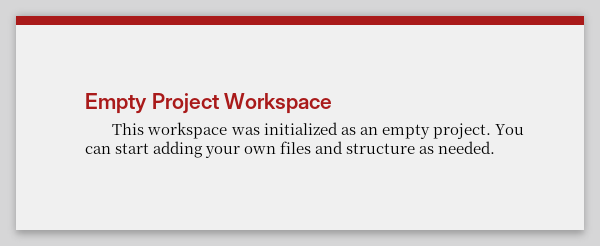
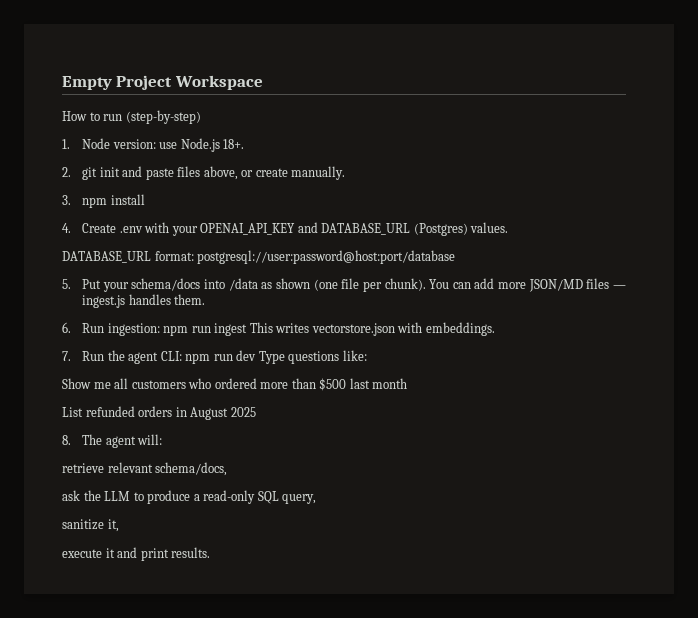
- This workspace was initialized as an empty project. You can start adding your own files and structure as needed.
+ How to run (step-by-step)
+ 1. Node version: use Node.js 18+.
+ 2. git init and paste files above, or create manually.
+ 3. npm install
+ 4. Create .env with your OPENAI_API_KEY and DATABASE_URL (Postgres) values.
+ DATABASE_URL format: postgresql://user:password@host:port/database
+ 5. Put your schema/docs into /data as shown (one file per chunk). You can add more JSON/MD files — ingest.js handles them.
+ 6. Run ingestion: npm run ingest This writes vectorstore.json with embeddings.
+ 7. Run the agent CLI: npm run dev Type questions like:
+ Show me all customers who ordered more than $500 last month
+ List refunded orders in August 2025
+ 8. The agent will:
+ retrieve relevant schema/docs,
+ ask the LLM to produce a read-only SQL query,
+ sanitize it,
+ execute it and print results.

